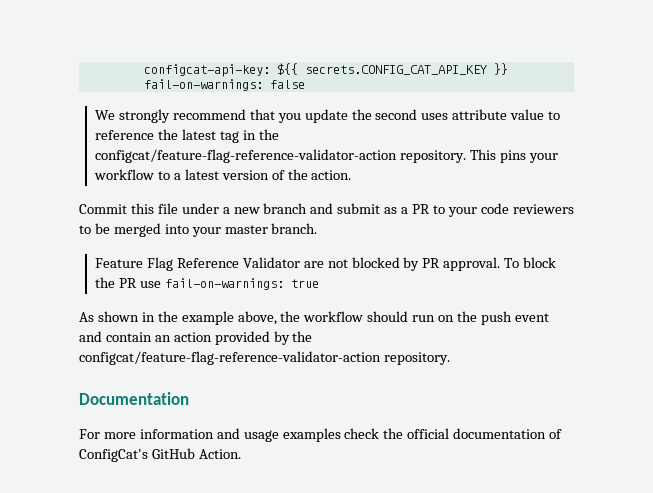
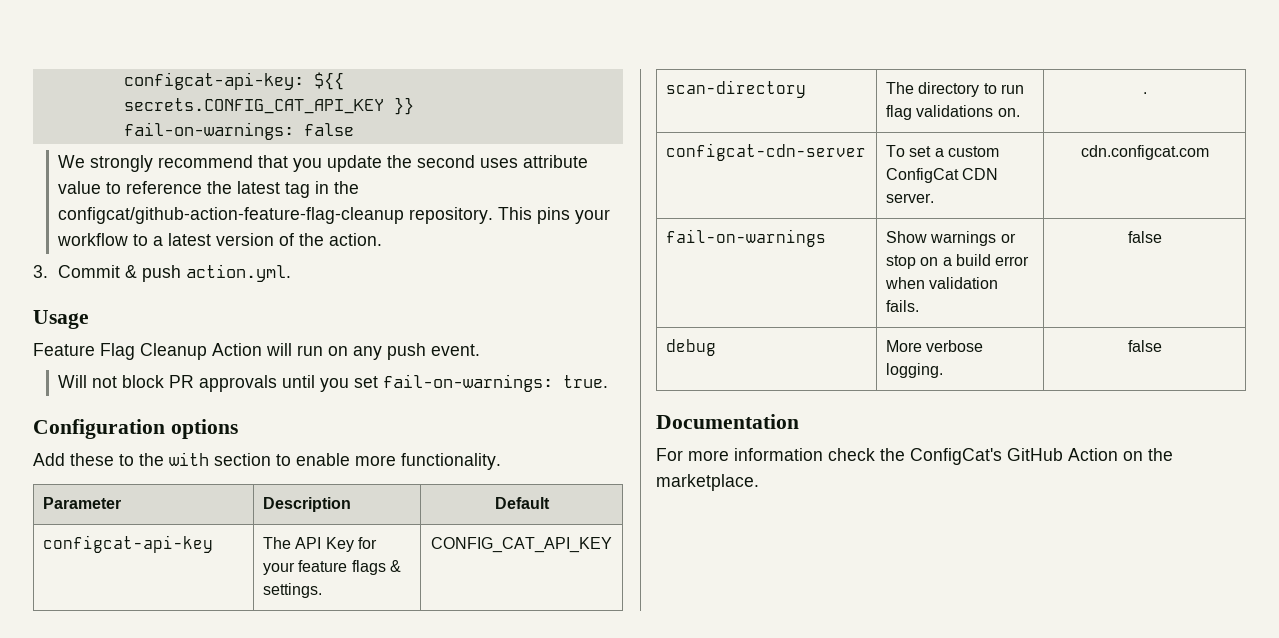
- We strongly recommend that you update the second uses attribute value to reference the latest tag in the configcat/feature-flag-reference-validator-action repository.
+ We strongly recommend that you update the second uses attribute value to reference the latest tag in the configcat/github-action-feature-flag-cleanup repository.
- Commit this file under a new branch and submit as a PR to your code reviewers to be merged into your master branch.
- Feature Flag Reference Validator are not blocked by PR approval. To block the PR use fail-on-warnings: true
- As shown in the example above, the workflow should run on the push event and contain an action provided by the configcat/feature-flag-reference-validator-action repository.
+ 3. Commit & push action.yml.
+ Usage
+ Feature Flag Cleanup Action will run on any push event.
+ Will not block PR approvals until you set fail-on-warnings: true.
+ Configuration options
+ Add these to the with section to enable more functionality.
+ Parameter | Description | Default
+ configcat-api-key | The API Key for your feature flags & settings. | CONFIG_CAT_API_KEY
+ scan-directory | The directory to run flag validations on. | .
+ configcat-cdn-server | To set a custom ConfigCat CDN server. | cdn.configcat.com
+ fail-on-warnings | Show warnings or stop on a build error when validation fails. | false
+ debug | More verbose logging. | false
  Documentation
- For more information and usage examples check the official documentation of ConfigCat's GitHub Action.
+ For more information check the ConfigCat's GitHub Action on the marketplace.

